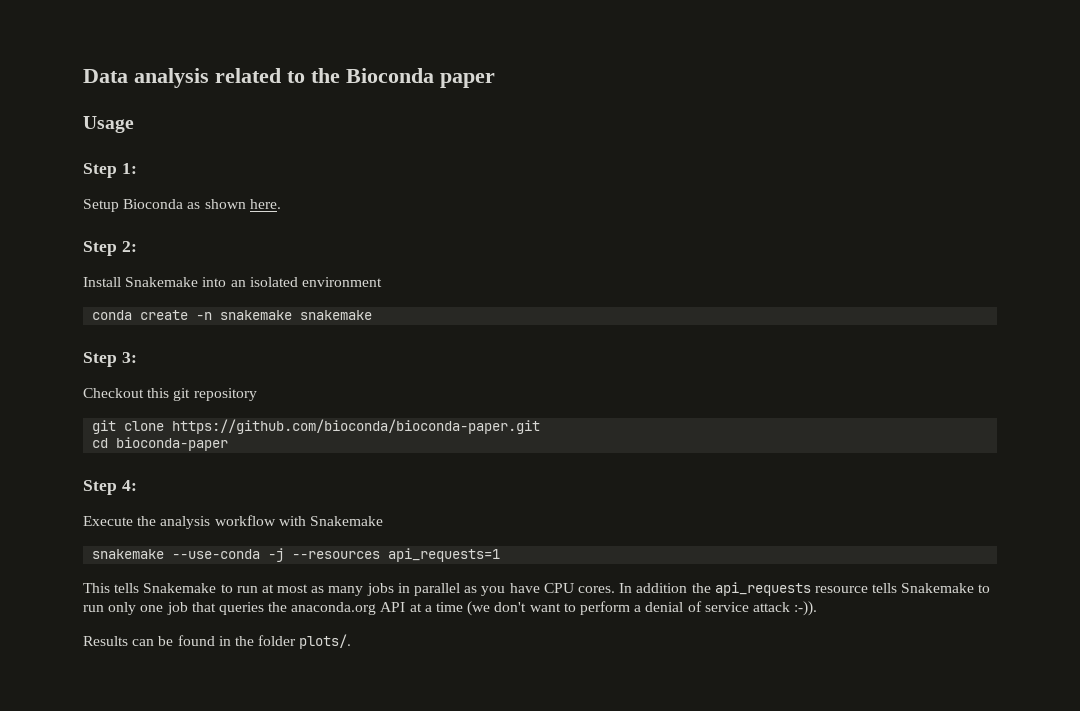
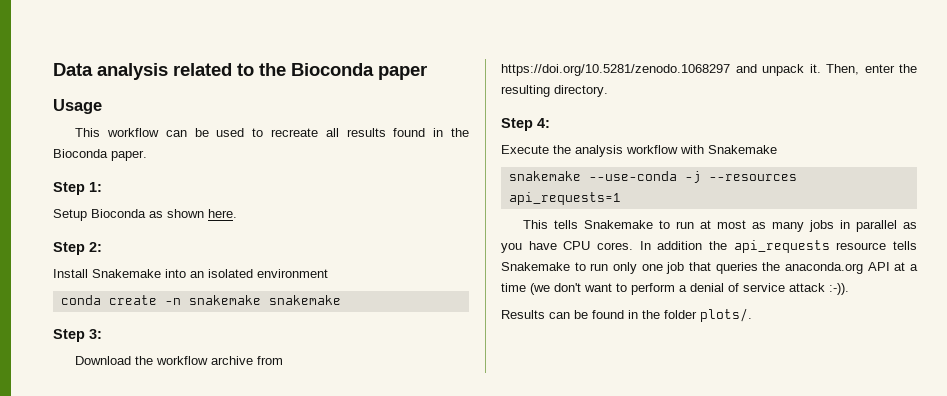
+ This workflow can be used to recreate all results found in the Bioconda paper.
- Checkout this git repository
- git clone https://github.com/bioconda/bioconda-paper.git
- cd bioconda-paper
+ Download the workflow archive from https://doi.org/10.5281/zenodo.1068297 and unpack it. Then, enter the resulting directory.

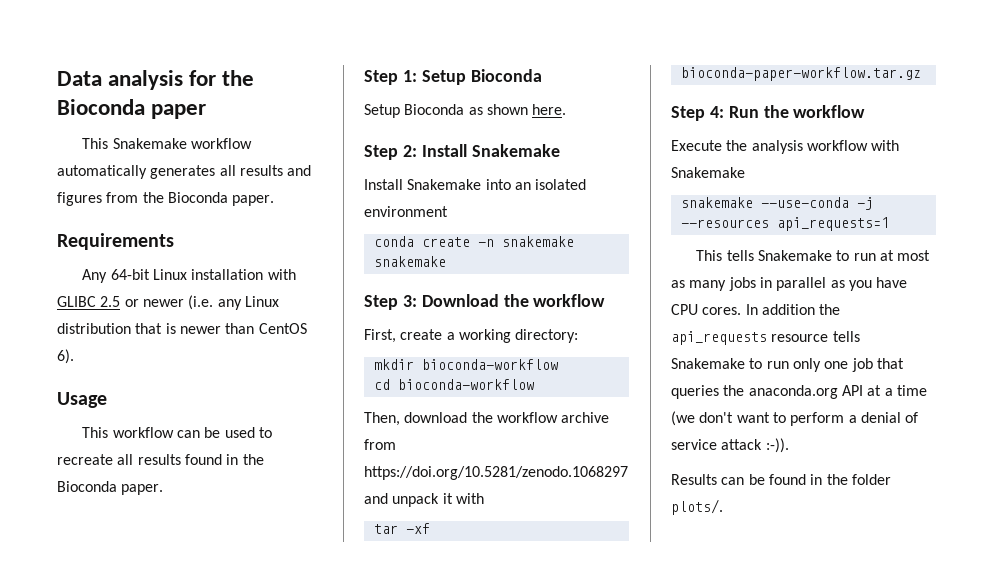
- Data analysis related to the Bioconda paper
+ Data analysis for the Bioconda paper
+ This Snakemake workflow automatically generates all results and figures from the Bioconda paper.
+ Requirements
+ Any 64-bit Linux installation with GLIBC 2.5 or newer (i.e. any Linux distribution that is newer than CentOS 6).
- Step 1:
+ Step 1: Setup Bioconda
- Step 2:
+ Step 2: Install Snakemake
- Step 3:
- Download the workflow archive from https://doi.org/10.5281/zenodo.1068297 and unpack it. Then, enter the resulting directory.
+ Step 3: Download the workflow
+ First, create a working directory:
+ mkdir bioconda-workflow
+ cd bioconda-workflow
+ Then, download the workflow archive from https://doi.org/10.5281/zenodo.1068297 and unpack it with
+ tar -xf bioconda-paper-workflow.tar.gz
- Step 4:
+ Step 4: Run the workflow

